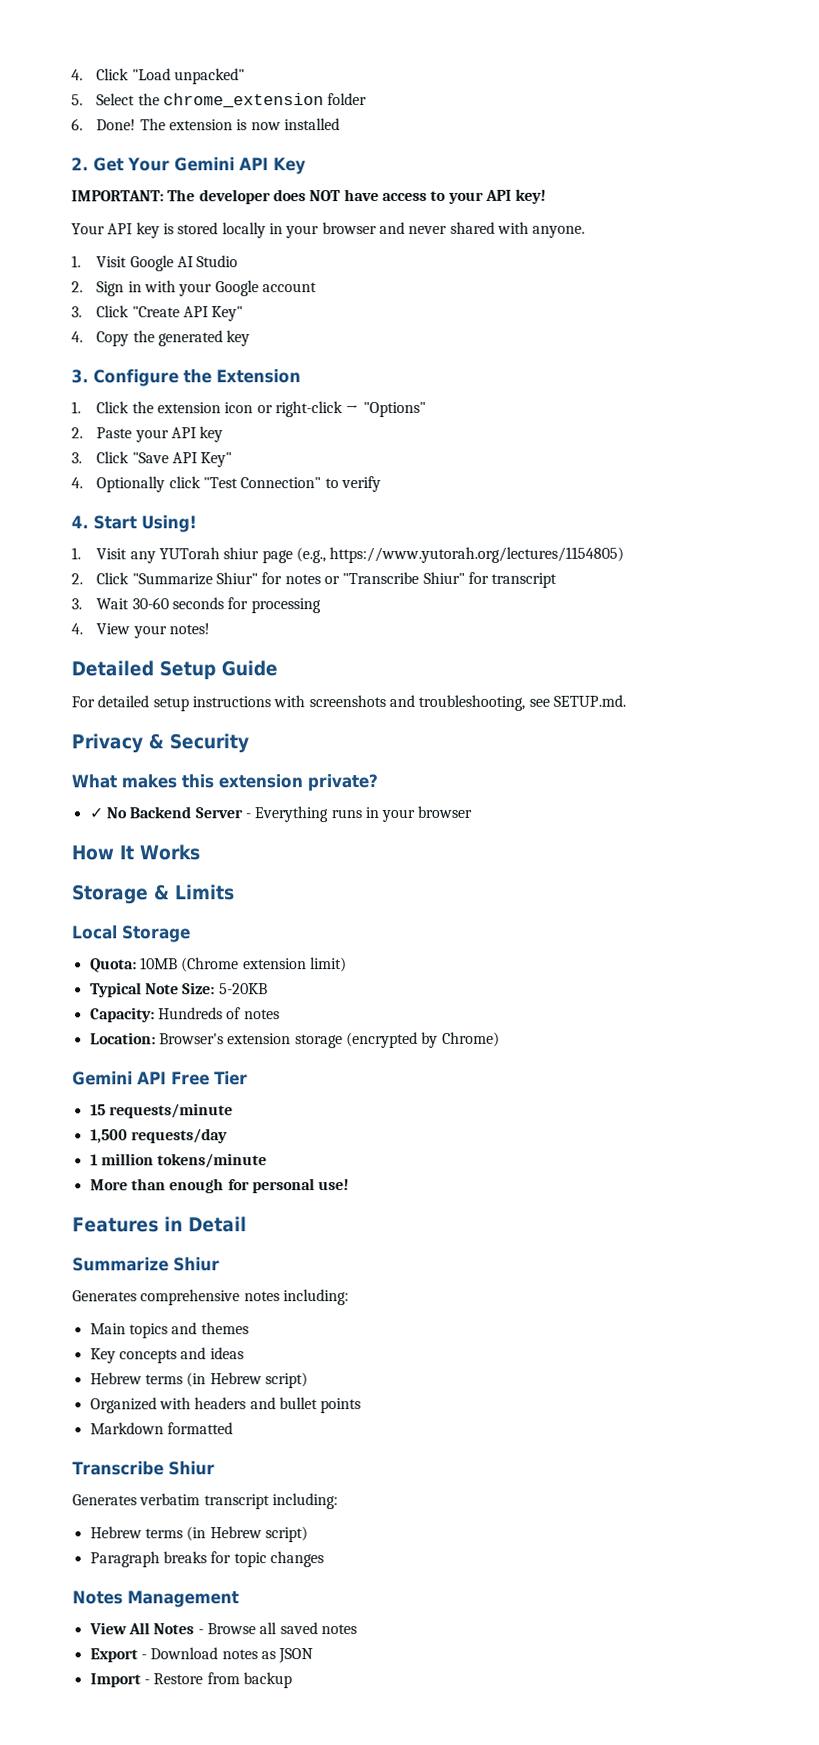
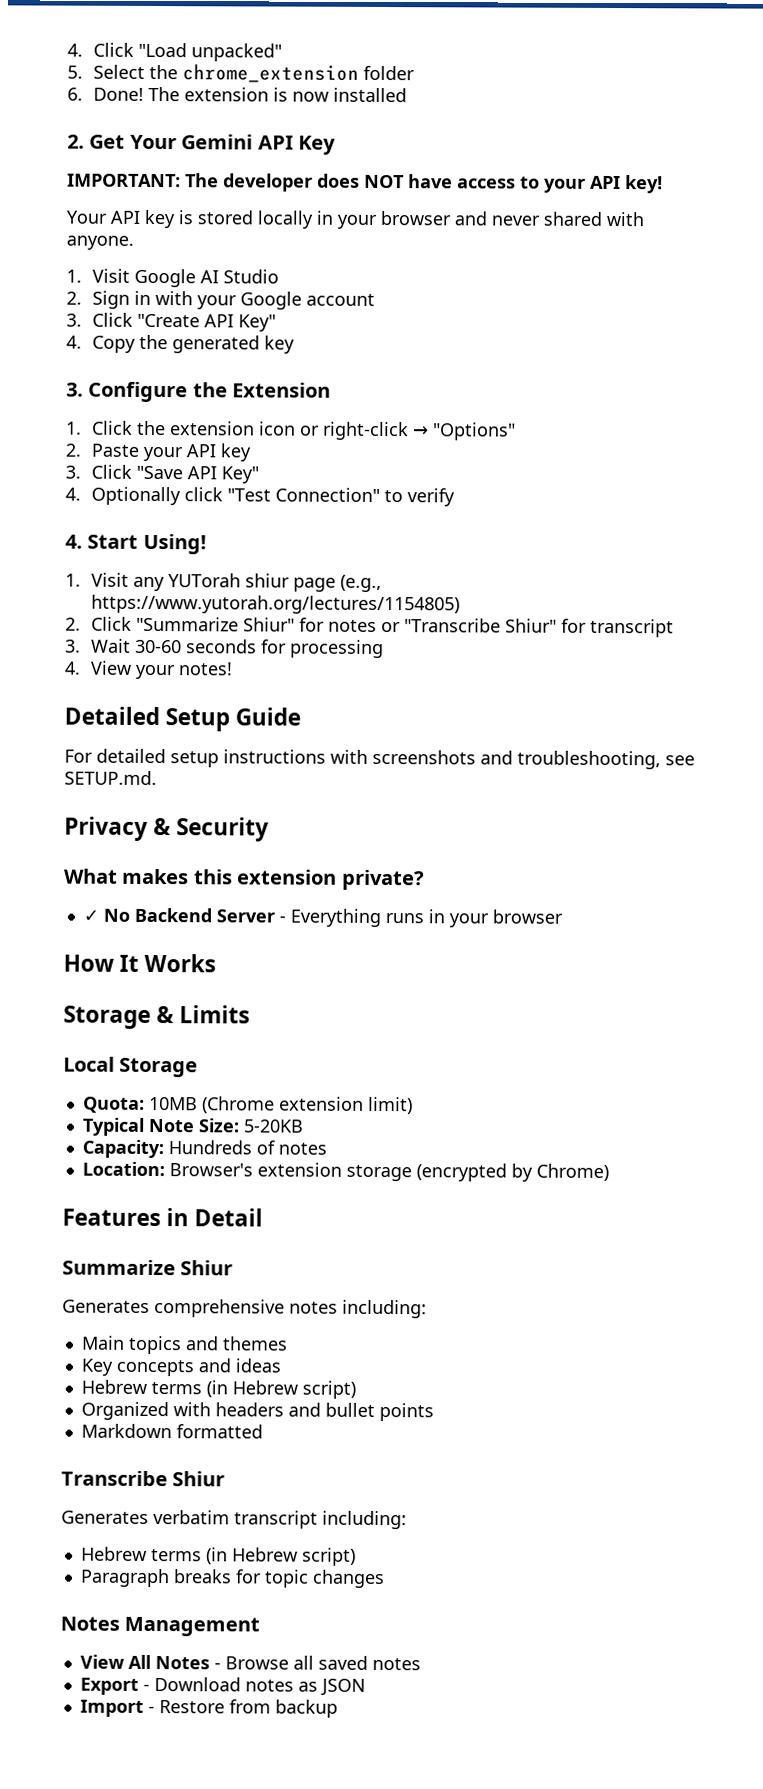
- Gemini API Free Tier
- 15 requests/minute
- 1,500 requests/day
- 1 million tokens/minute
- More than enough for personal use!

